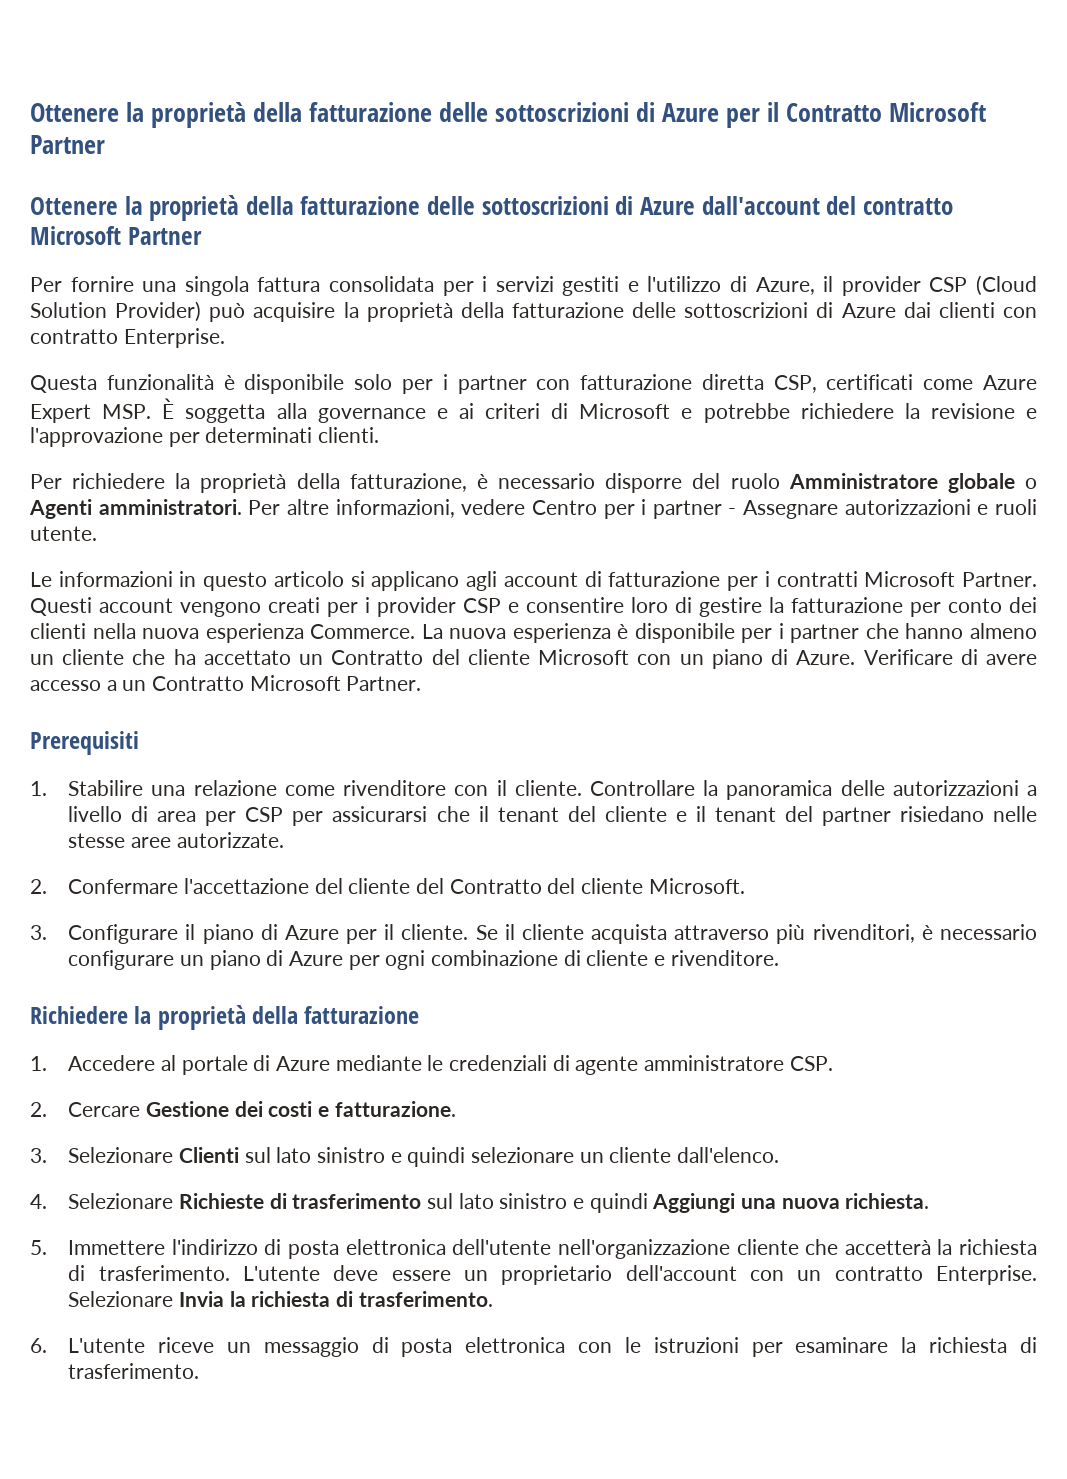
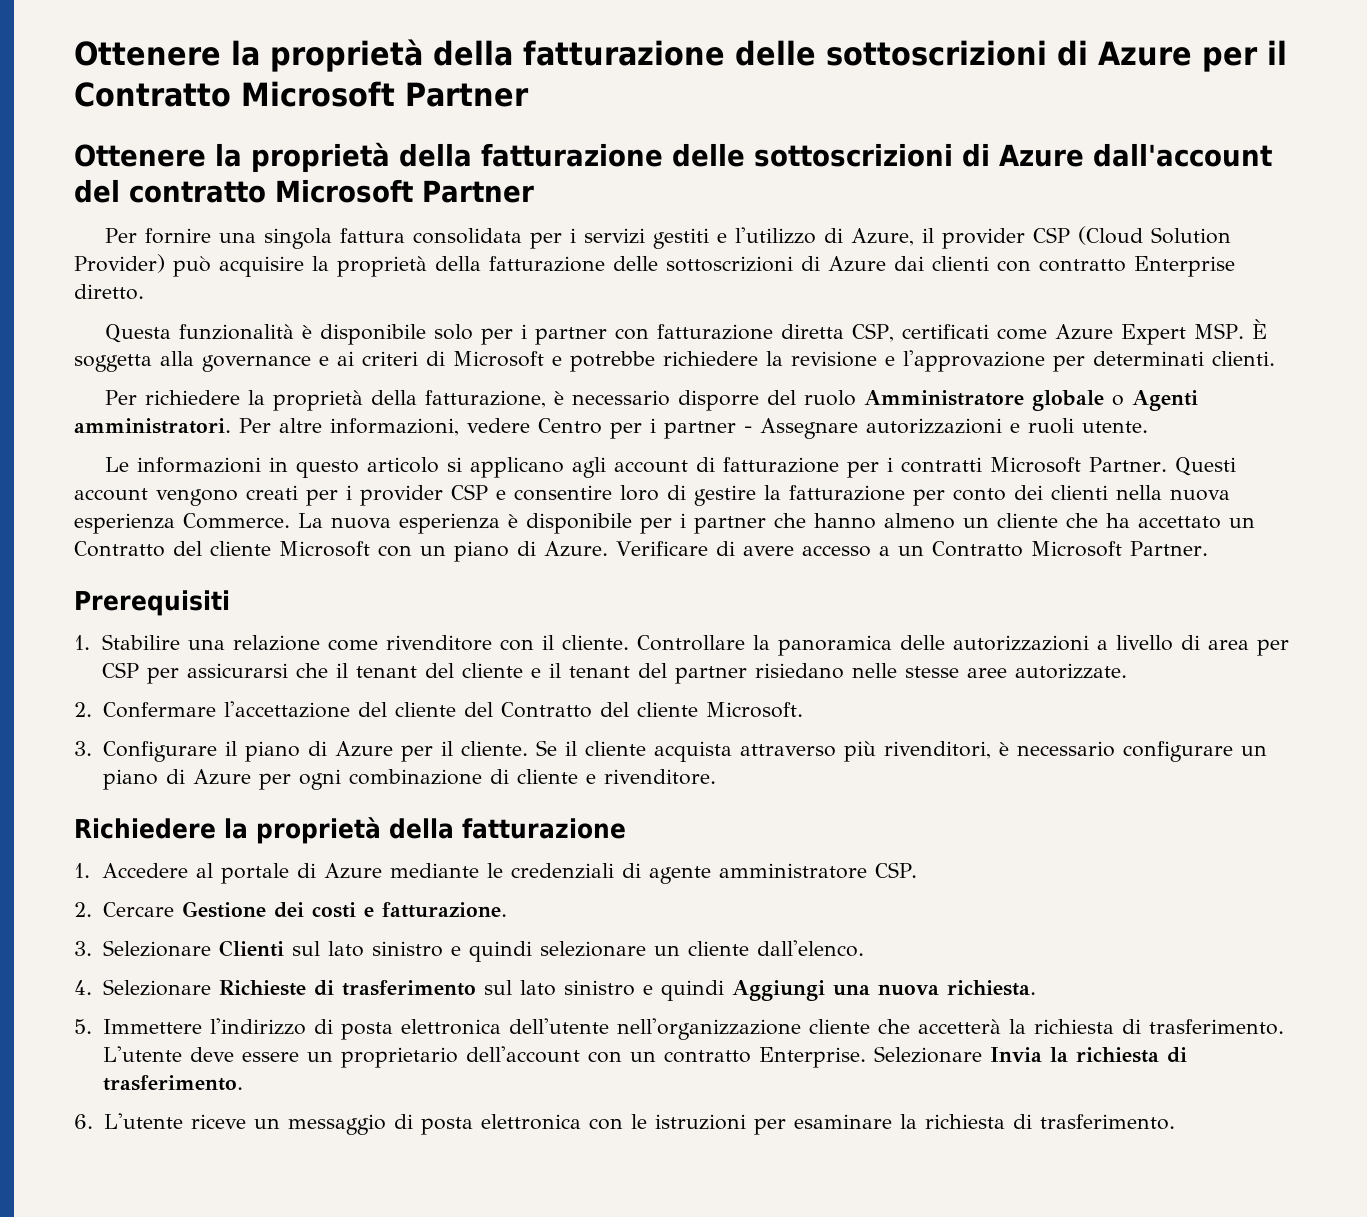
- Per fornire una singola fattura consolidata per i servizi gestiti e l'utilizzo di Azure, il provider CSP (Cloud Solution Provider) può acquisire la proprietà della fatturazione delle sottoscrizioni di Azure dai clienti con contratto Enterprise.
+ Per fornire una singola fattura consolidata per i servizi gestiti e l'utilizzo di Azure, il provider CSP (Cloud Solution Provider) può acquisire la proprietà della fatturazione delle sottoscrizioni di Azure dai clienti con contratto Enterprise diretto.

